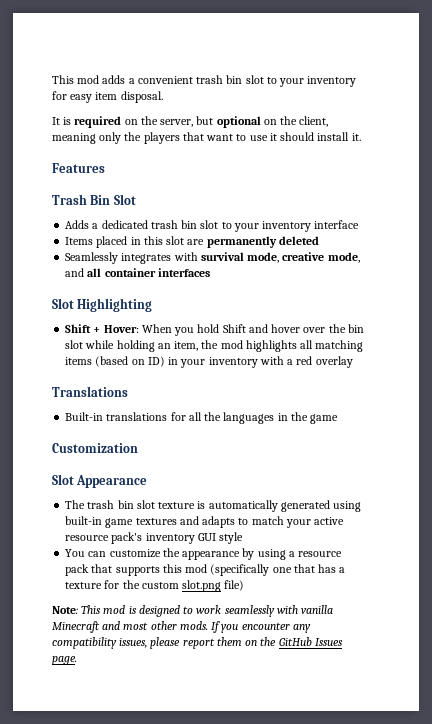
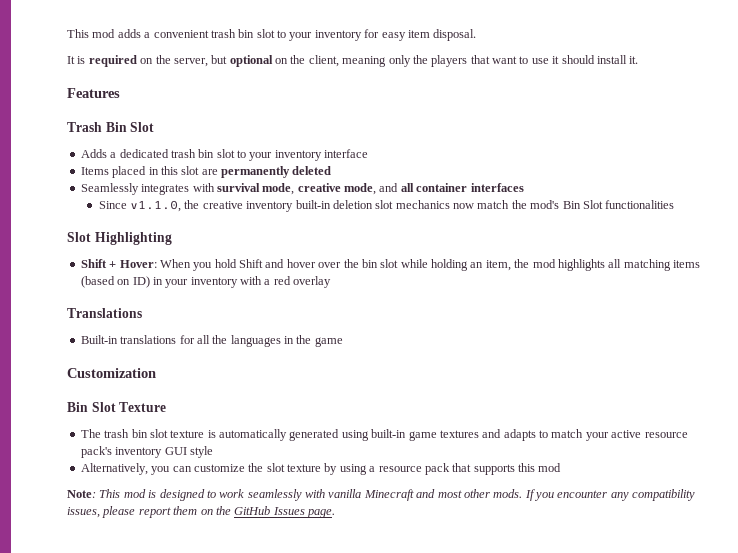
+ Since v1.1.0, the creative inventory built-in deletion slot mechanics now match the mod's Bin Slot functionalities
- Slot Appearance
+ Bin Slot Texture
- You can customize the appearance by using a resource pack that supports this mod (specifically one that has a texture for the custom slot.png file)
+ Alternatively, you can customize the slot texture by using a resource pack that supports this mod

